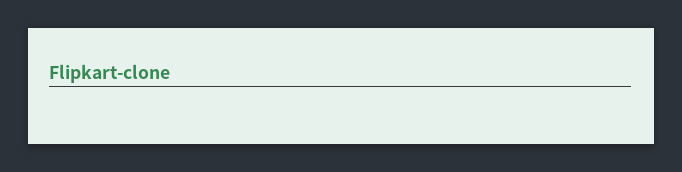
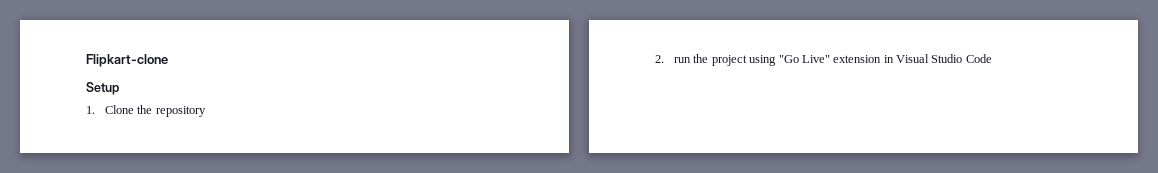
+ Setup
+ 1. Clone the repository
+ 2. run the project using "Go Live" extension in Visual Studio Code

